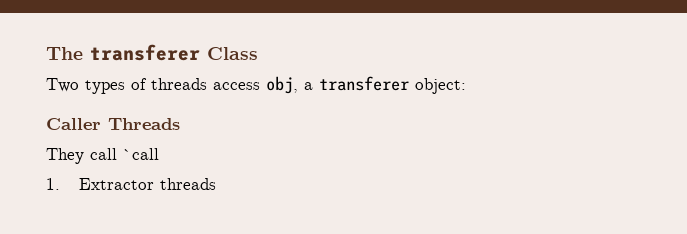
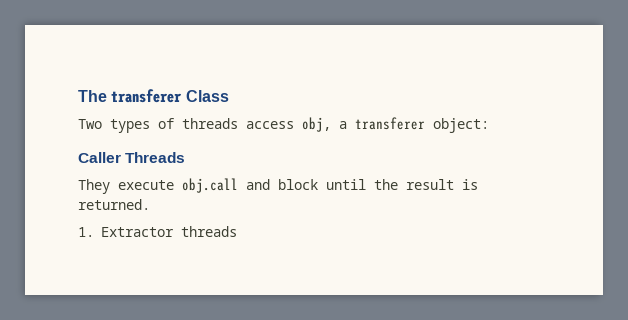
- They call `call
+ They execute obj.call and block until the result is returned.

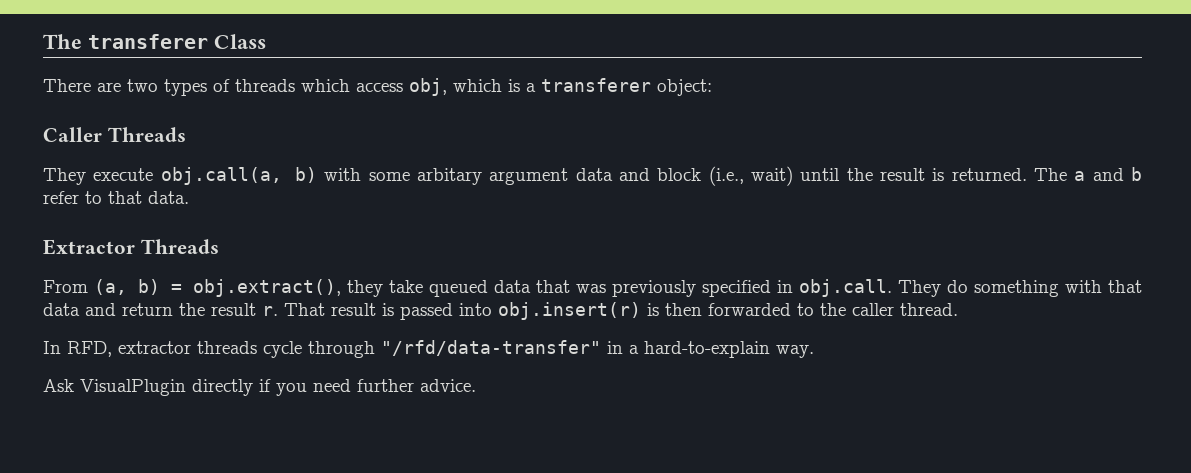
- Two types of threads access obj, a transferer object:
+ There are two types of threads which access obj, which is a transferer object:
- They execute obj.call and block until the result is returned.
- 1. Extractor threads
+ They execute obj.call(a, b) with some arbitary argument data and block (i.e., wait) until the result is returned. The a and b refer to that data.
+ Extractor Threads
+ From (a, b) = obj.extract(), they take queued data that was previously specified in obj.call. They do something with that data and return the result r. That result is passed into obj.insert(r) is then forwarded to the caller thread.
+ In RFD, extractor threads cycle through "/rfd/data-transfer" in a hard-to-explain way.
+ Ask VisualPlugin directly if you need further advice.

